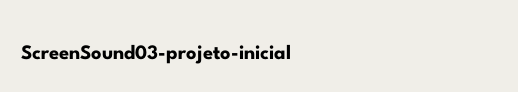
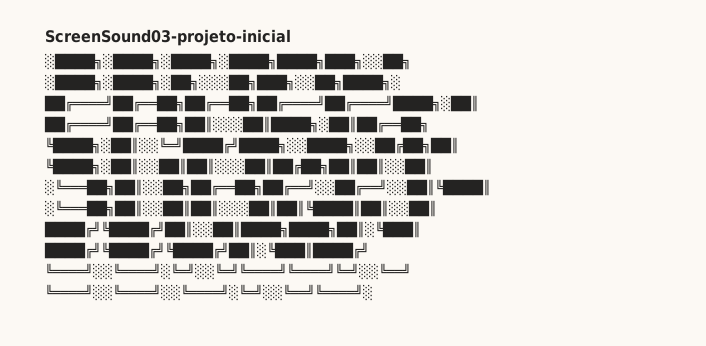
+ ░████╗░████╗░████╗░████╗████╗███╗░░██╗ ░████╗░████╗░██╗░░░██╗███╗░░██╗████╗░ ██╔════╝██╔══██╗██╔══██╗██╔════╝██╔════╝████╗░██║ ██╔════╝██╔══██╗██║░░░██║████╗░██║██╔══██╗ ╚████╗░██║░░╚═╝████╔╝████╗░░████╗░░██╔██╗██║ ╚████╗░██║░░██║██║░░░██║██╔██╗██║██║░░██║ ░╚═══██╗██║░░██╗██╔══██╗██╔══╝░░██╔══╝░░██║╚████║ ░╚═══██╗██║░░██║██║░░░██║██║╚████║██║░░██║ ████╔╝╚████╔╝██║░░██║████╗████╗██║░╚███║ ████╔╝╚████╔╝╚████╔╝██║░╚███║████╔╝ ╚════╝░░╚════╝░╚═╝░░╚═╝╚════╝╚════╝╚═╝░░╚══╝ ╚════╝░░╚════╝░░╚════╝░╚═╝░░╚══╝╚════╝░

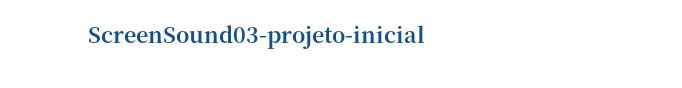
- ░████╗░████╗░████╗░████╗████╗███╗░░██╗ ░████╗░████╗░██╗░░░██╗███╗░░██╗████╗░ ██╔════╝██╔══██╗██╔══██╗██╔════╝██╔════╝████╗░██║ ██╔════╝██╔══██╗██║░░░██║████╗░██║██╔══██╗ ╚████╗░██║░░╚═╝████╔╝████╗░░████╗░░██╔██╗██║ ╚████╗░██║░░██║██║░░░██║██╔██╗██║██║░░██║ ░╚═══██╗██║░░██╗██╔══██╗██╔══╝░░██╔══╝░░██║╚████║ ░╚═══██╗██║░░██║██║░░░██║██║╚████║██║░░██║ ████╔╝╚████╔╝██║░░██║████╗████╗██║░╚███║ ████╔╝╚████╔╝╚████╔╝██║░╚███║████╔╝ ╚════╝░░╚════╝░╚═╝░░╚═╝╚════╝╚════╝╚═╝░░╚══╝ ╚════╝░░╚════╝░░╚════╝░╚═╝░░╚══╝╚════╝░

